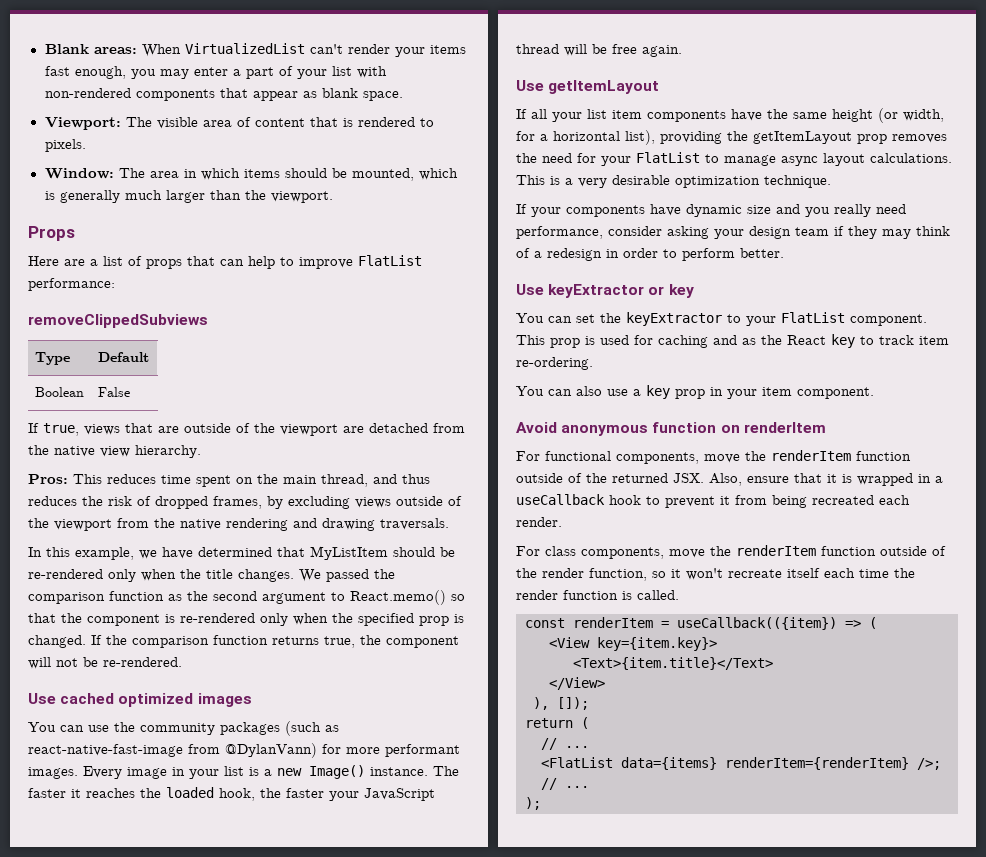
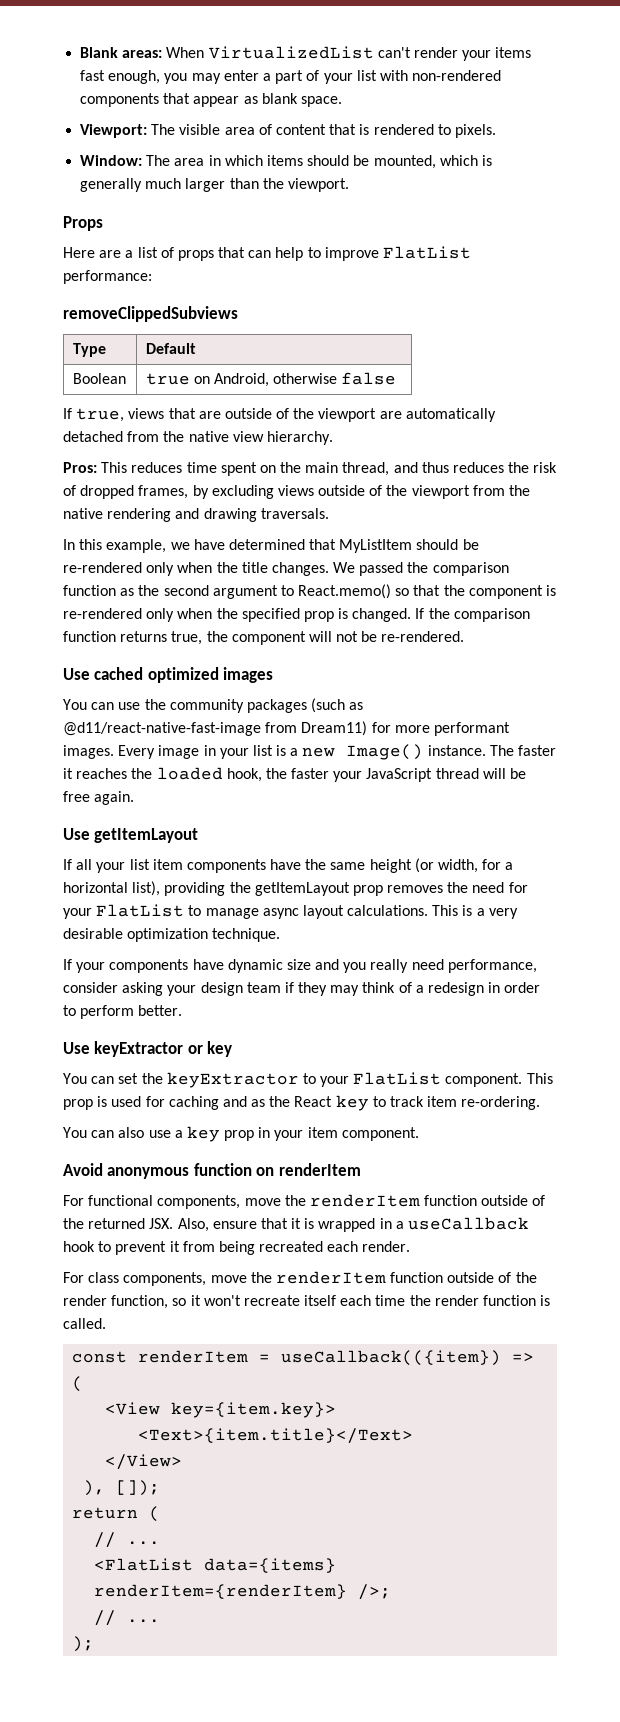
- Boolean | False
+ Boolean | true on Android, otherwise false
- If true, views that are outside of the viewport are detached from the native view hierarchy.
+ If true, views that are outside of the viewport are automatically detached from the native view hierarchy.
- You can use the community packages (such as react-native-fast-image from @DylanVann) for more performant images.
+ You can use the community packages (such as @d11/react-native-fast-image from Dream11) for more performant images.

